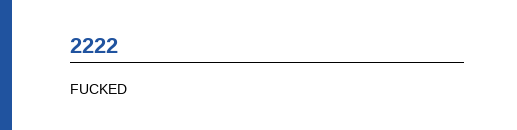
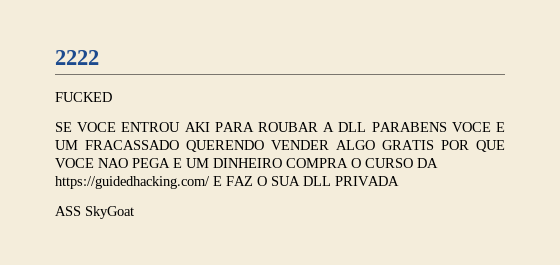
+ SE VOCE ENTROU AKI PARA ROUBAR A DLL PARABENS VOCE E UM FRACASSADO QUERENDO VENDER ALGO GRATIS POR QUE VOCE NAO PEGA E UM DINHEIRO COMPRA O CURSO DA https://guidedhacking.com/ E FAZ O SUA DLL PRIVADA
+ ASS SkyGoat

